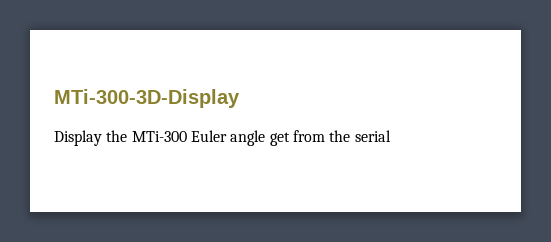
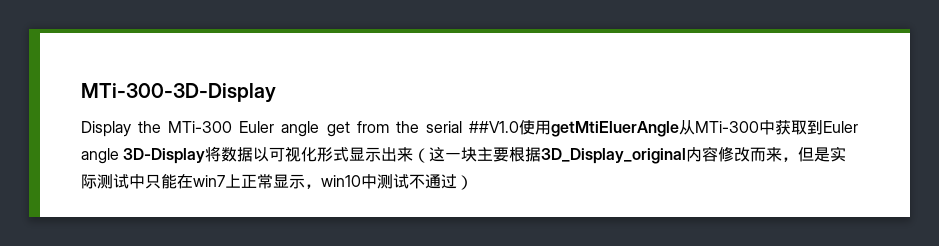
- Display the MTi-300 Euler angle get from the serial
+ Display the MTi-300 Euler angle get from the serial ##V1.0使用getMtiEluerAngle从MTi-300中获取到Euler angle 3D-Display将数据以可视化形式显示出来（这一块主要根据3D_Display_original内容修改而来，但是实际测试中只能在win7上正常显示，win10中测试不通过）

